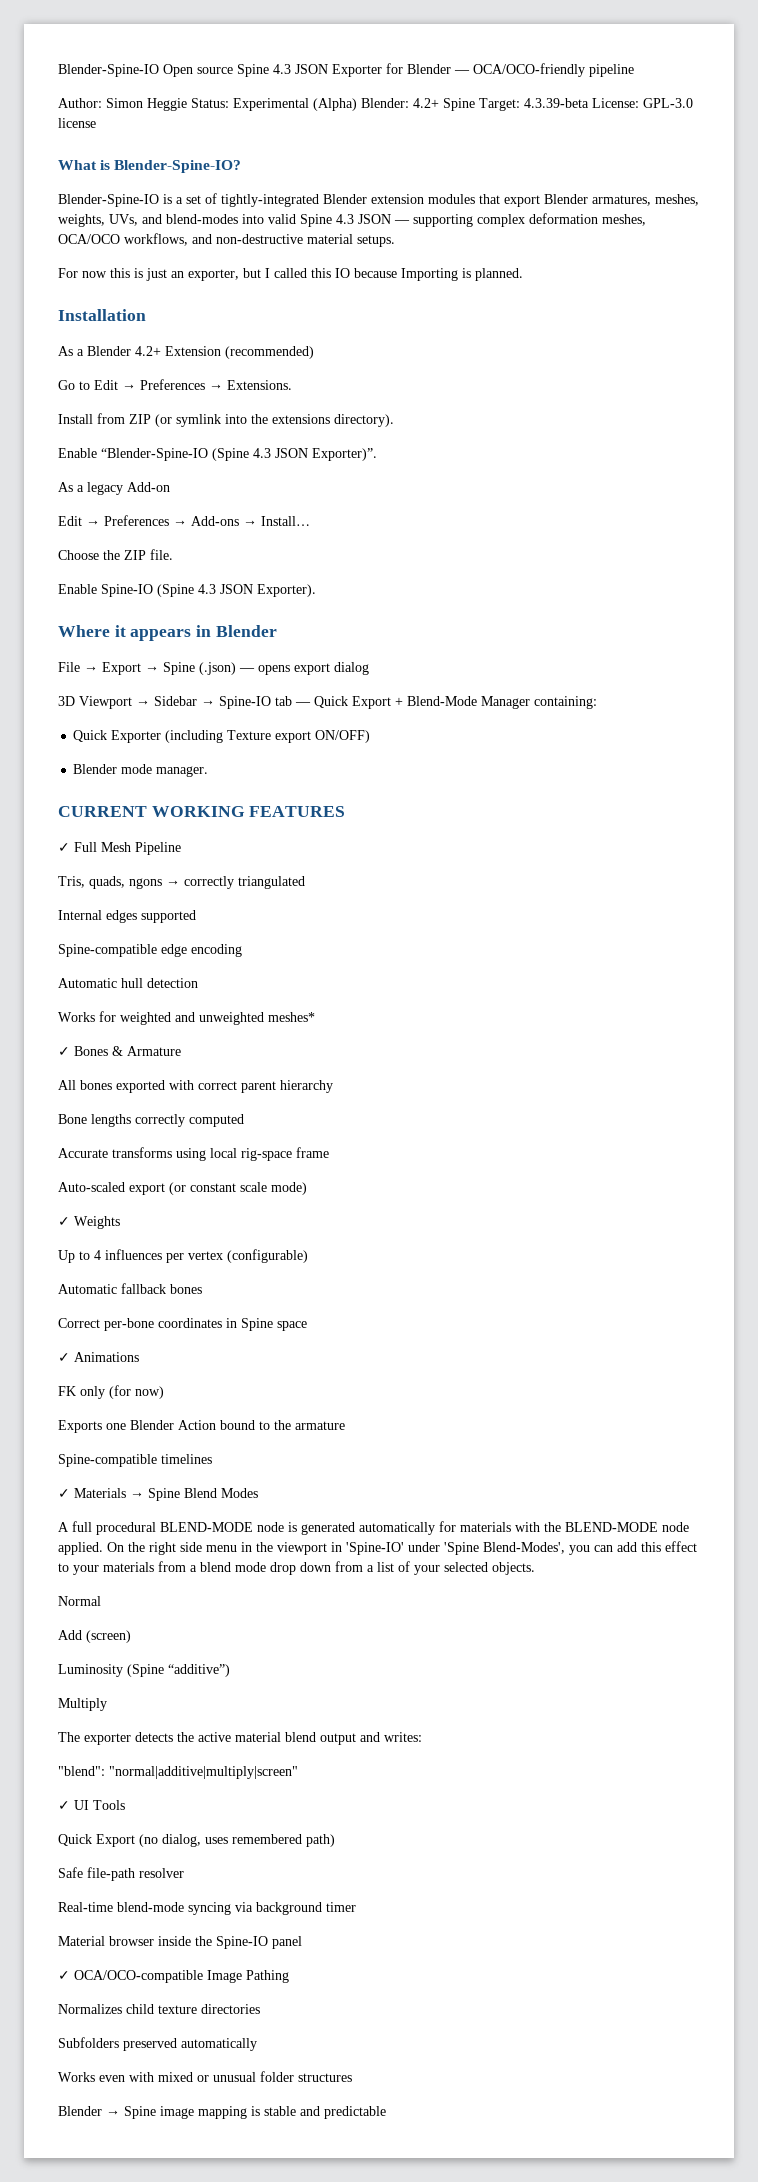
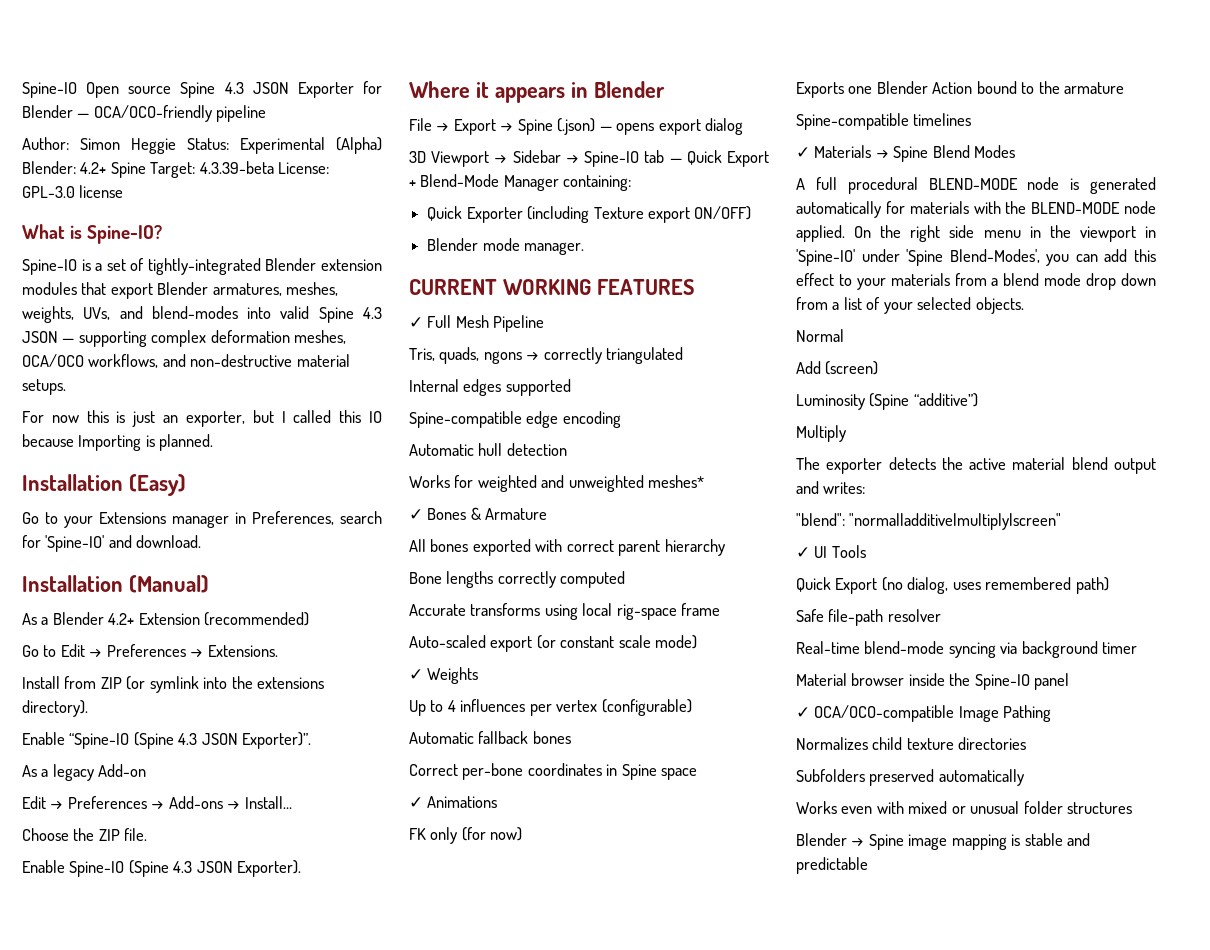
- Blender-Spine-IO Open source Spine 4.3 JSON Exporter for Blender — OCA/OCO-friendly pipeline
+ Spine-IO Open source Spine 4.3 JSON Exporter for Blender — OCA/OCO-friendly pipeline
- What is Blender-Spine-IO?
- Blender-Spine-IO is a set of tightly-integrated Blender extension modules that export Blender armatures, meshes, weights, UVs, and blend-modes into valid Spine 4.3 JSON — supporting complex deformation meshes, OCA/OCO workflows, and non-destructive material setups.
+ What is Spine-IO?
+ Spine-IO is a set of tightly-integrated Blender extension modules that export Blender armatures, meshes, weights, UVs, and blend-modes into valid Spine 4.3 JSON — supporting complex deformation meshes, OCA/OCO workflows, and non-destructive material setups.
- Installation
+ Installation (Easy)
+ Go to your Extensions manager in Preferences, search for 'Spine-IO' and download.
+ Installation (Manual)
- Enable “Blender-Spine-IO (Spine 4.3 JSON Exporter)”.
+ Enable “Spine-IO (Spine 4.3 JSON Exporter)”.

